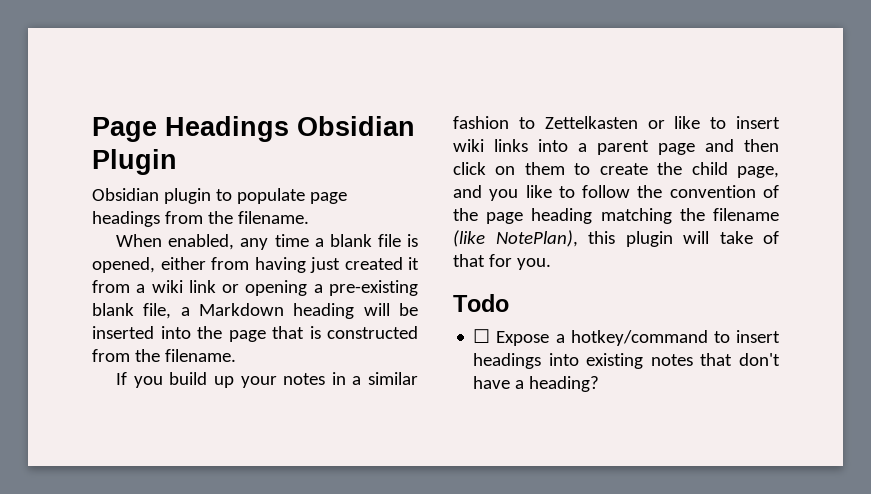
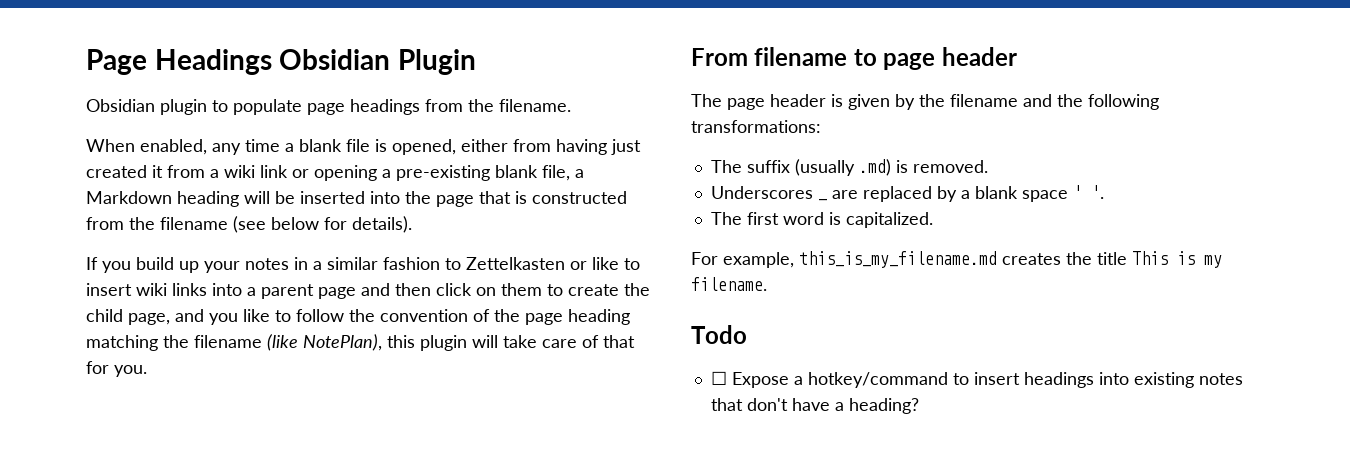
- When enabled, any time a blank file is opened, either from having just created it from a wiki link or opening a pre-existing blank file, a Markdown heading will be inserted into the page that is constructed from the filename.
+ When enabled, any time a blank file is opened, either from having just created it from a wiki link or opening a pre-existing blank file, a Markdown heading will be inserted into the page that is constructed from the filename (see below for details).
- If you build up your notes in a similar fashion to Zettelkasten or like to insert wiki links into a parent page and then click on them to create the child page, and you like to follow the convention of the page heading matching the filename (like NotePlan), this plugin will take of that for you.
+ If you build up your notes in a similar fashion to Zettelkasten or like to insert wiki links into a parent page and then click on them to create the child page, and you like to follow the convention of the page heading matching the filename (like NotePlan), this plugin will take care of that for you.
+ From filename to page header
+ The page header is given by the filename and the following transformations:
+ The suffix (usually .md) is removed.
+ Underscores _ are replaced by a blank space ' '.
+ The first word is capitalized.
+ For example, this_is_my_filename.md creates the title This is my filename.

